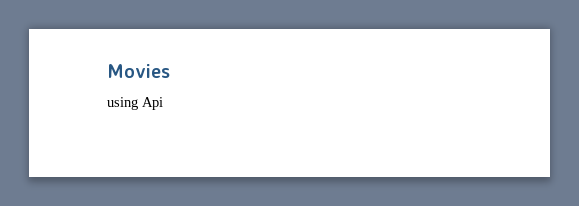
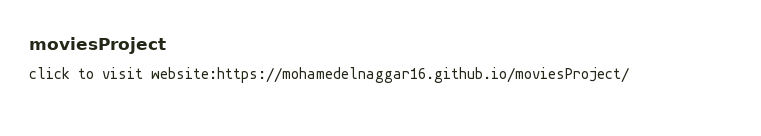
- Movies
- using Api
+ moviesProject
+ click to visit website:https://mohamedelnaggar16.github.io/moviesProject/

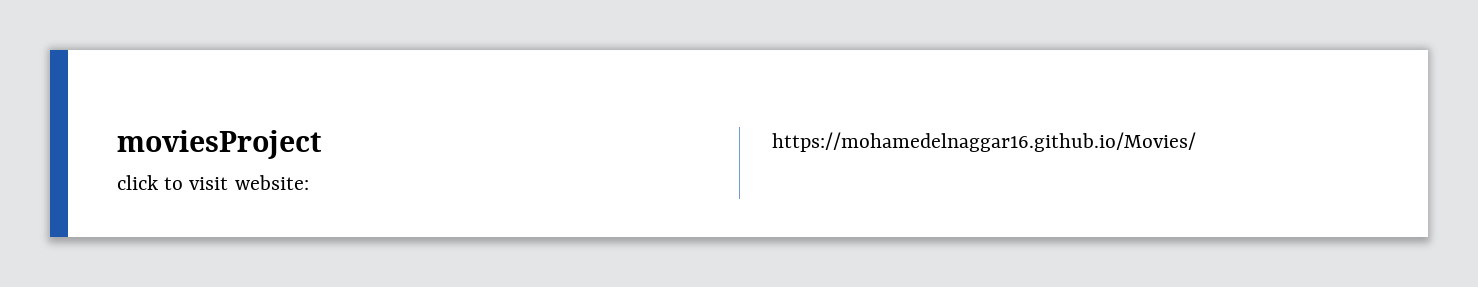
- click to visit website:https://mohamedelnaggar16.github.io/moviesProject/
+ click to visit website: https://mohamedelnaggar16.github.io/Movies/

